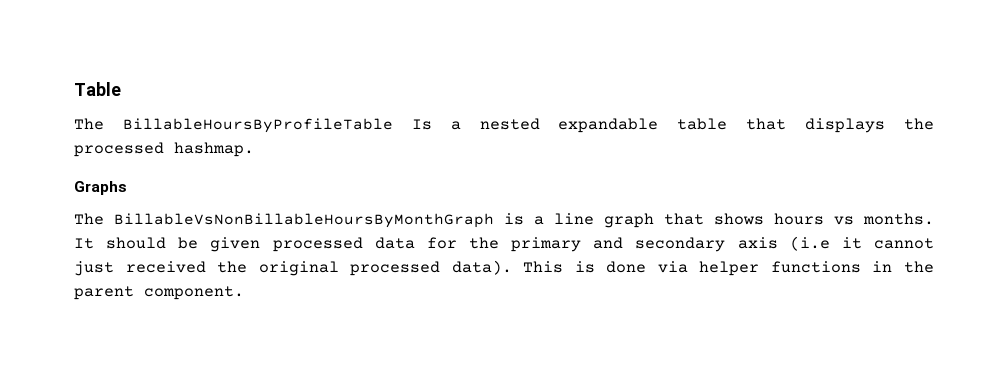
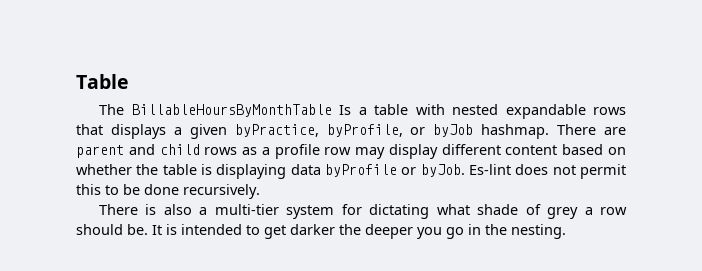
- The BillableHoursByProfileTable Is a nested expandable table that displays the processed hashmap.
- Graphs
- The BillableVsNonBillableHoursByMonthGraph is a line graph that shows hours vs months. It should be given processed data for the primary and secondary axis (i.e it cannot just received the original processed data). This is done via helper functions in the parent component.
+ The BillableHoursByMonthTable Is a table with nested expandable rows that displays a given byPractice, byProfile, or byJob hashmap. There are parent and child rows as a profile row may display different content based on whether the table is displaying data byProfile or byJob. Es-lint does not permit this to be done recursively.
+ There is also a multi-tier system for dictating what shade of grey a row should be. It is intended to get darker the deeper you go in the nesting.

